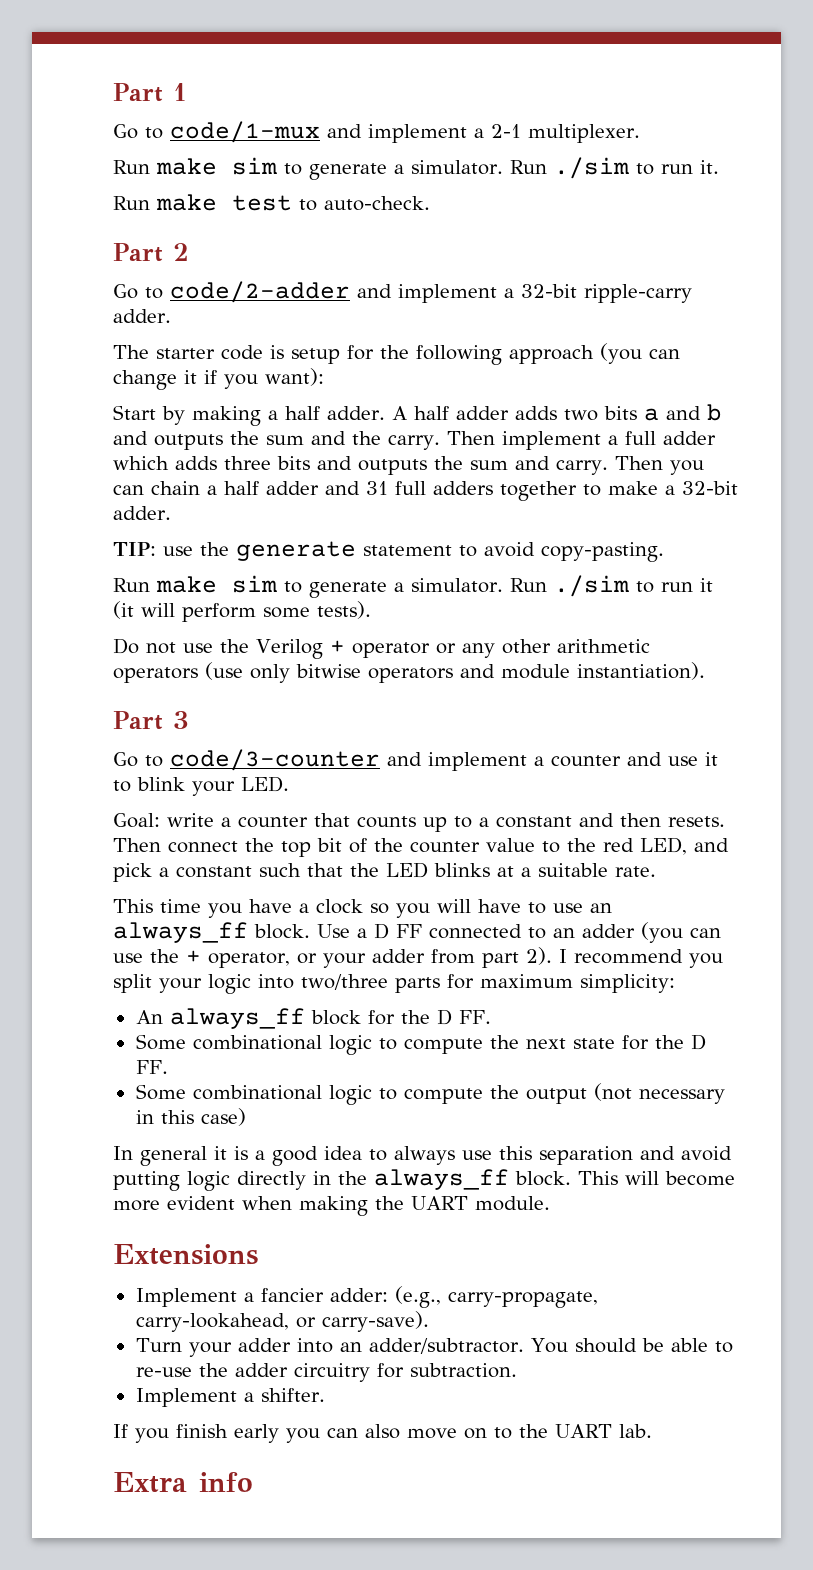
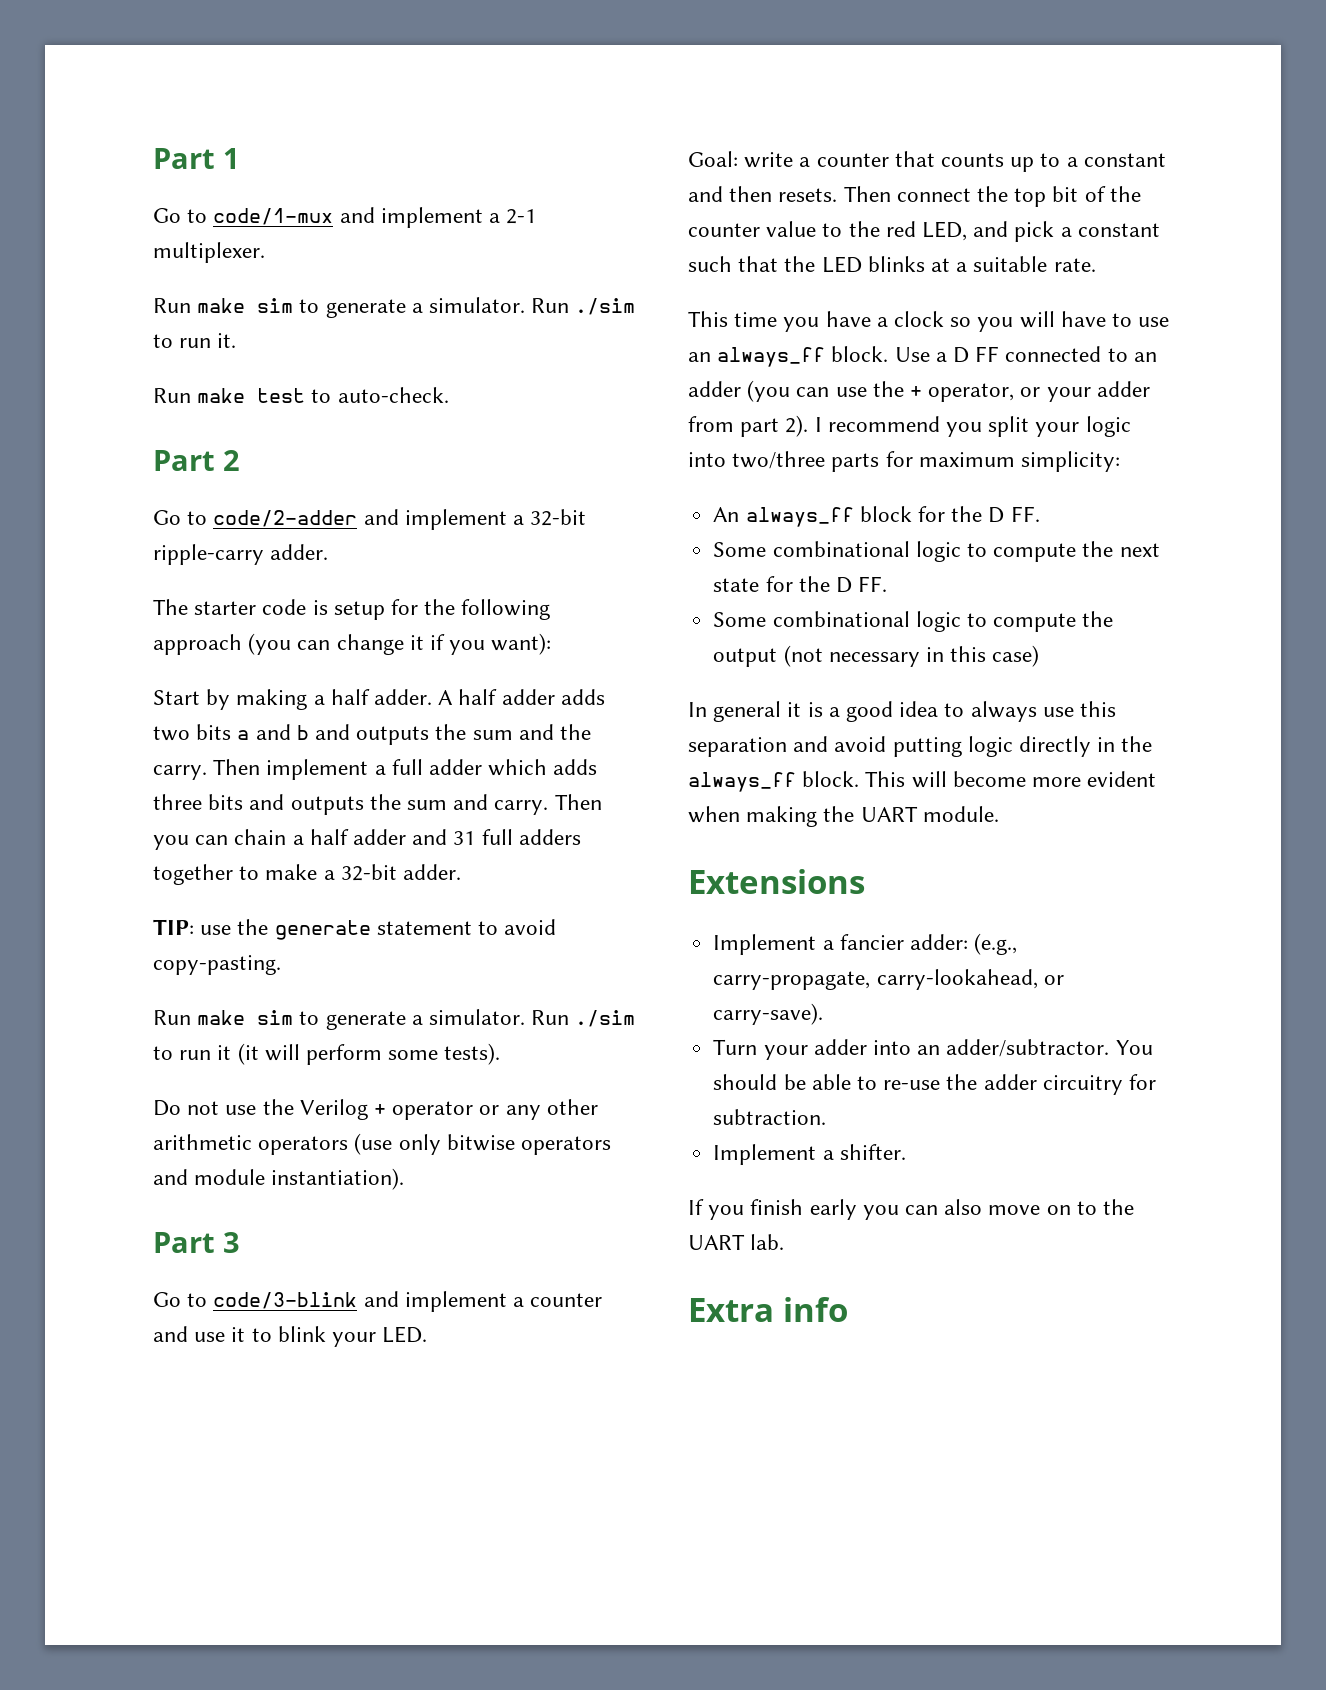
- Go to code/3-counter and implement a counter and use it to blink your LED.
+ Go to code/3-blink and implement a counter and use it to blink your LED.

